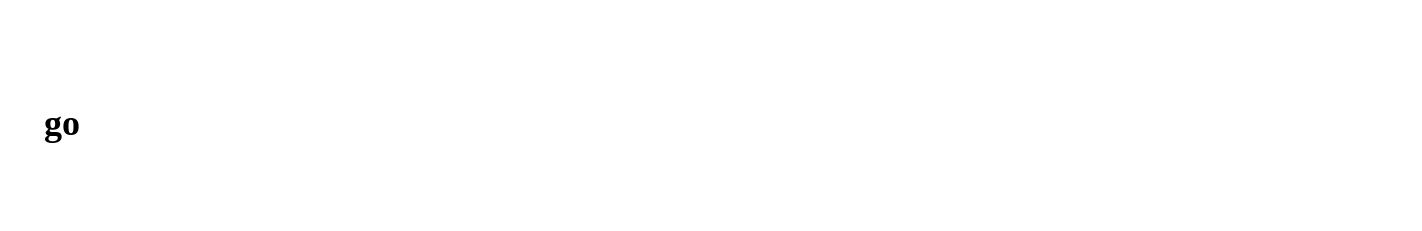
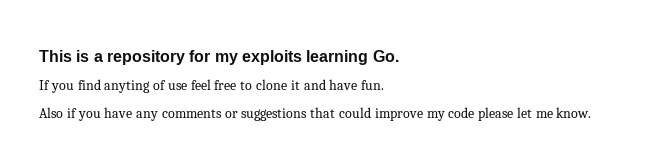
- go
+ This is a repository for my exploits learning Go.
+ If you find anyting of use feel free to clone it and have fun.
+ Also if you have any comments or suggestions that could improve my code please let me know.

